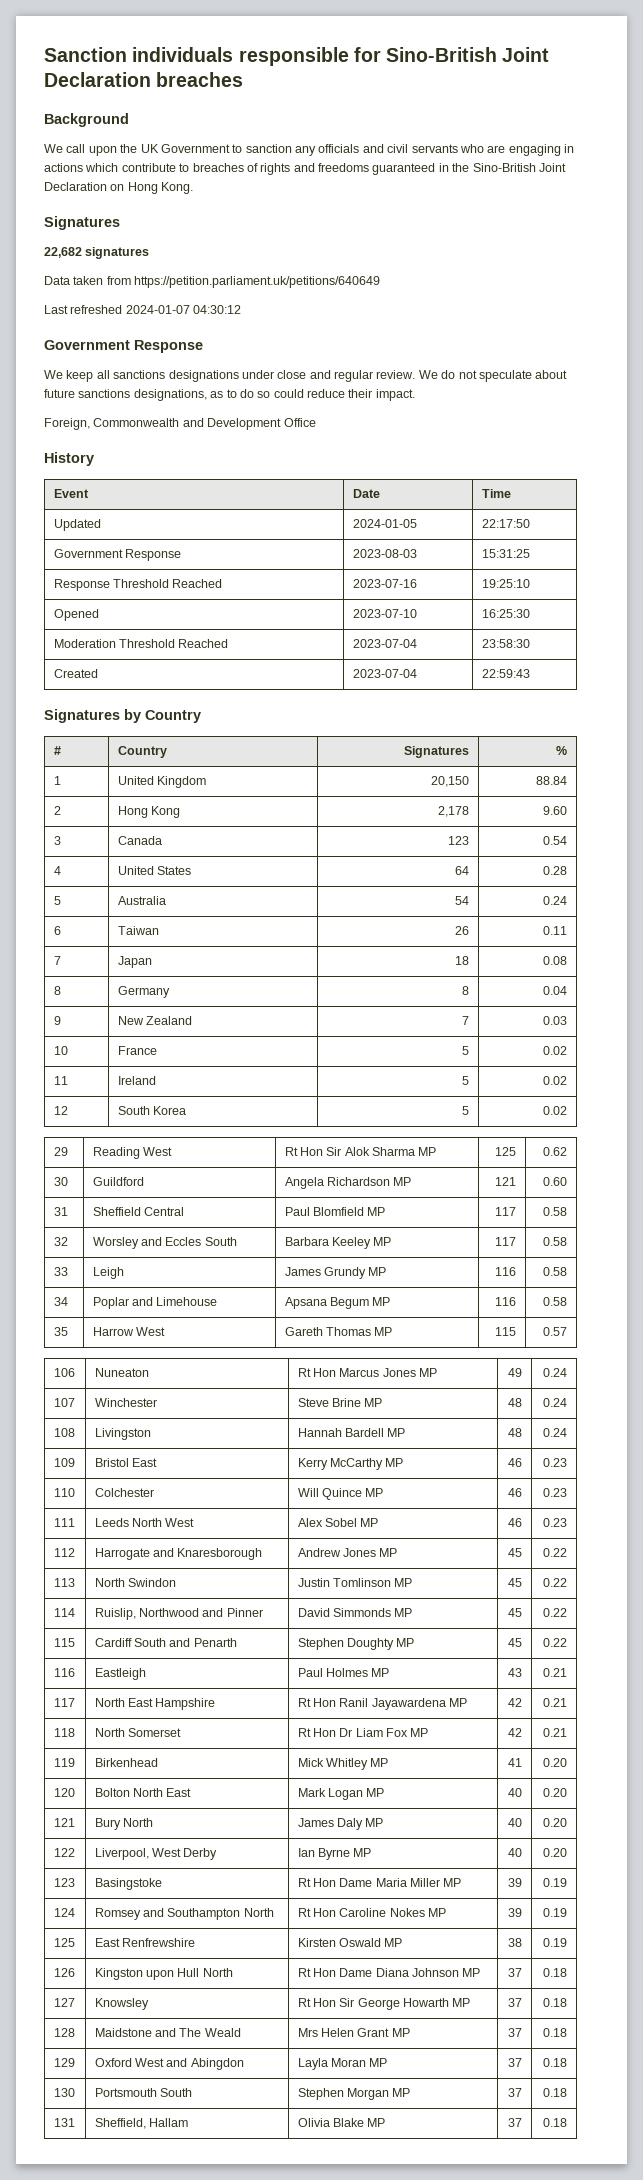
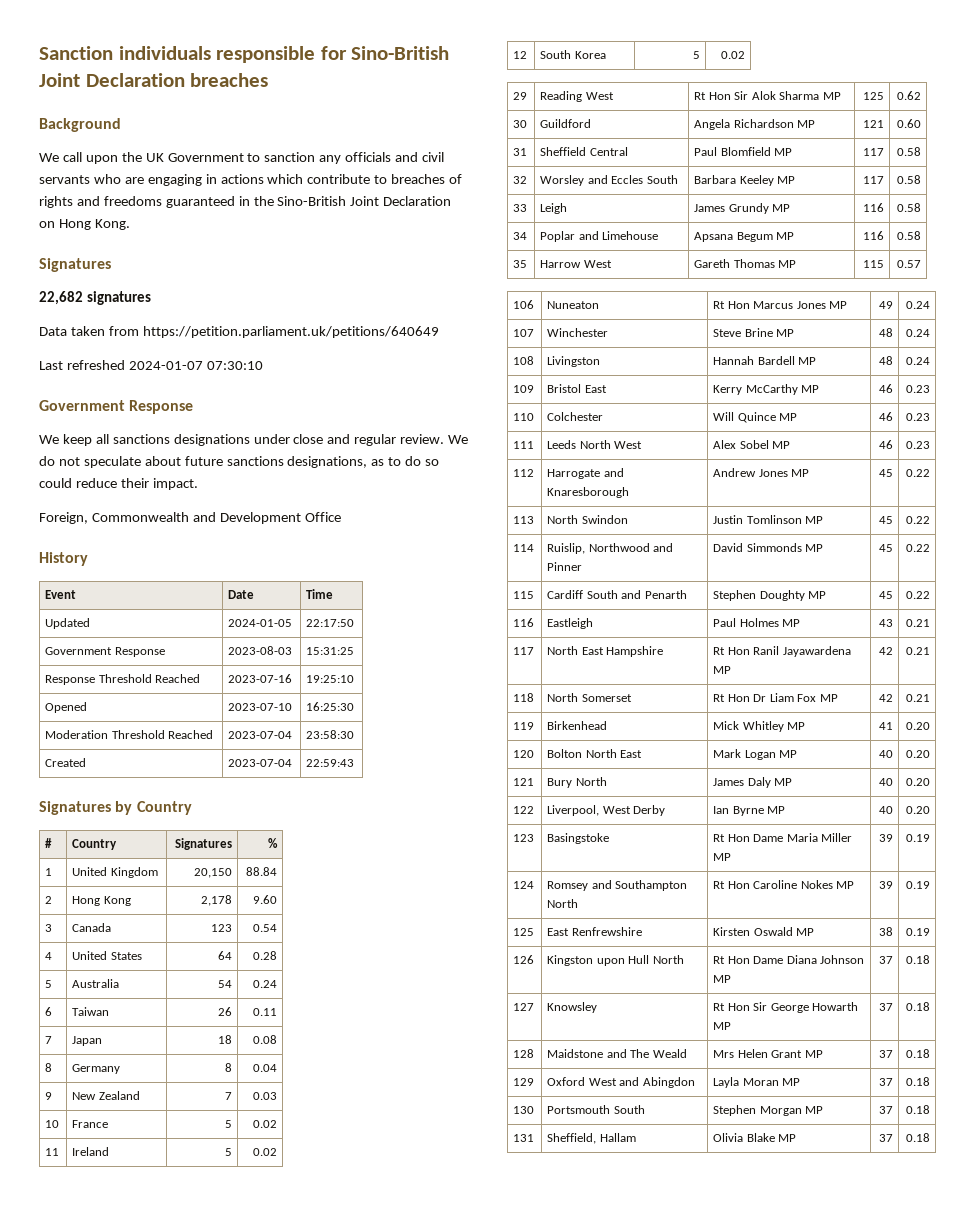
- Last refreshed 2024-01-07 04:30:12
+ Last refreshed 2024-01-07 07:30:10

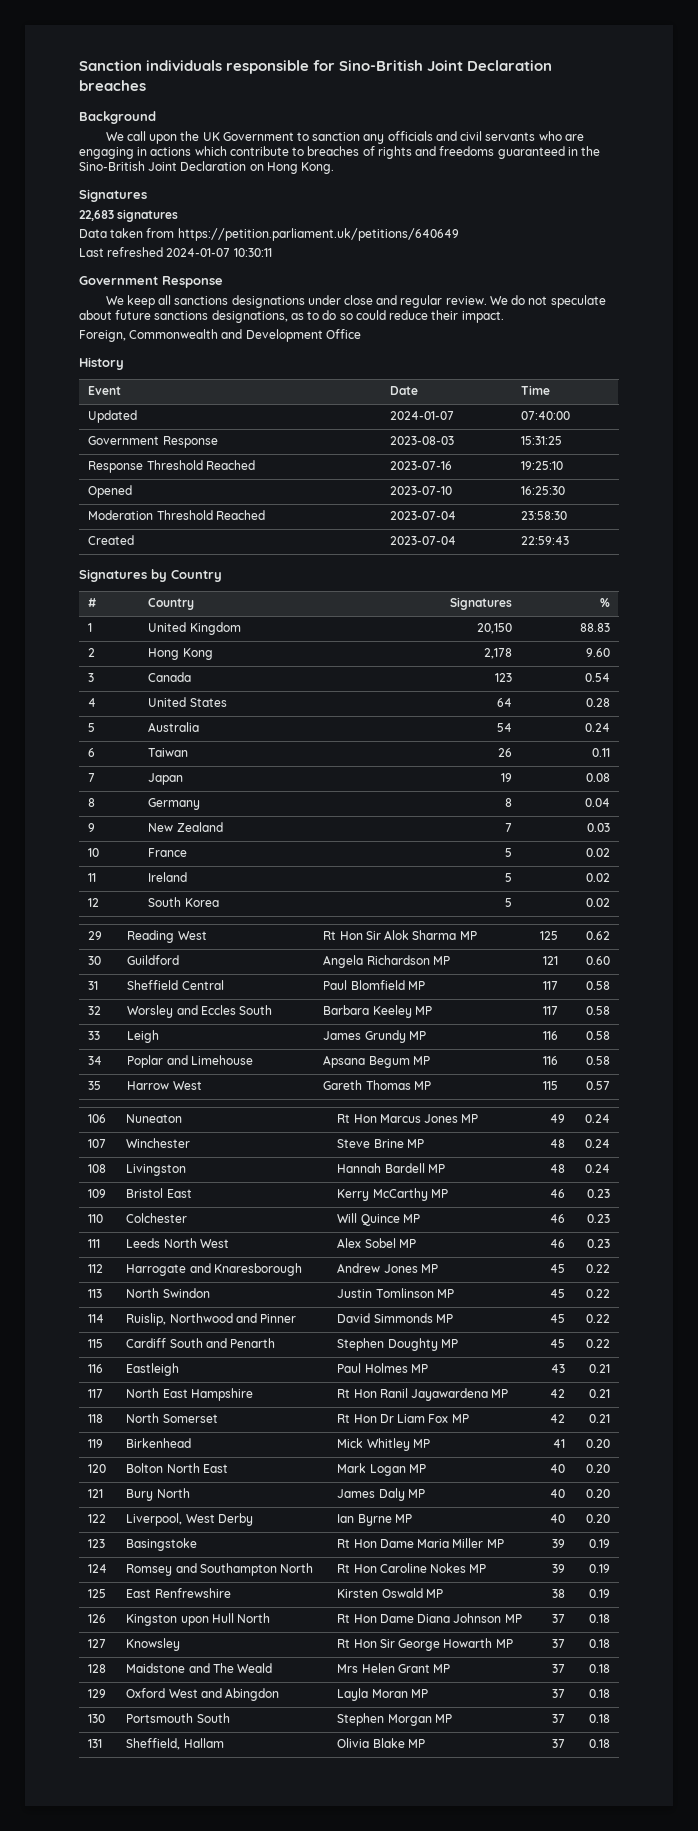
- 22,682 signatures
+ 22,683 signatures
- Last refreshed 2024-01-07 07:30:10
+ Last refreshed 2024-01-07 10:30:11
- Updated | 2024-01-05 | 22:17:50
+ Updated | 2024-01-07 | 07:40:00
- 1 | United Kingdom | 20,150 | 88.84
+ 1 | United Kingdom | 20,150 | 88.83
- 7 | Japan | 18 | 0.08
+ 7 | Japan | 19 | 0.08

